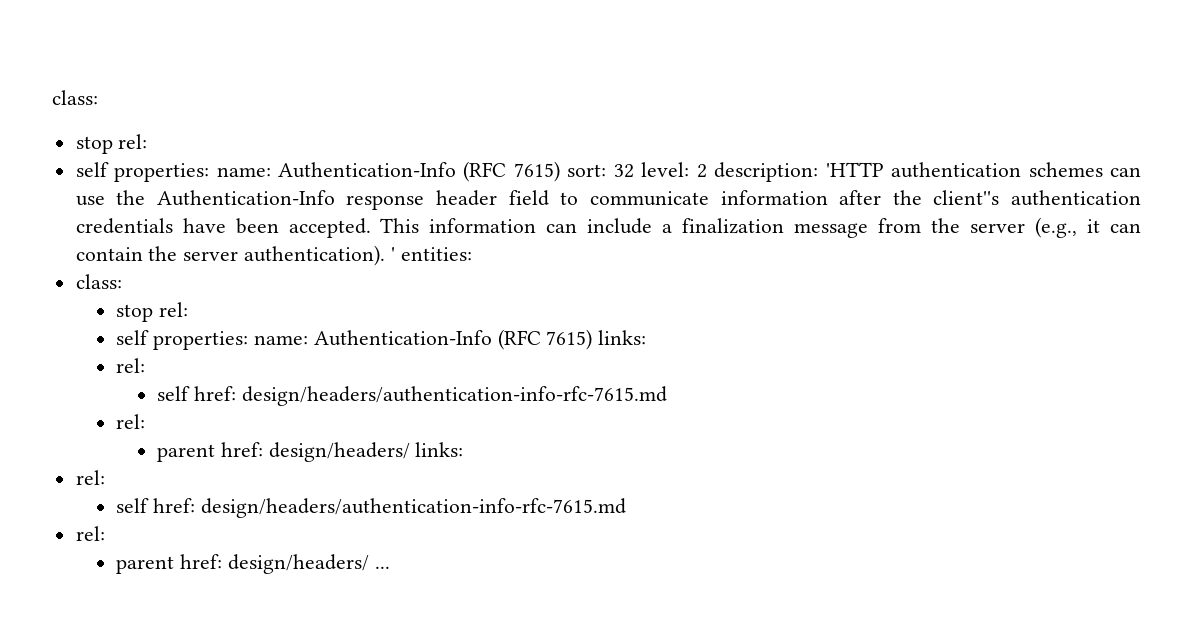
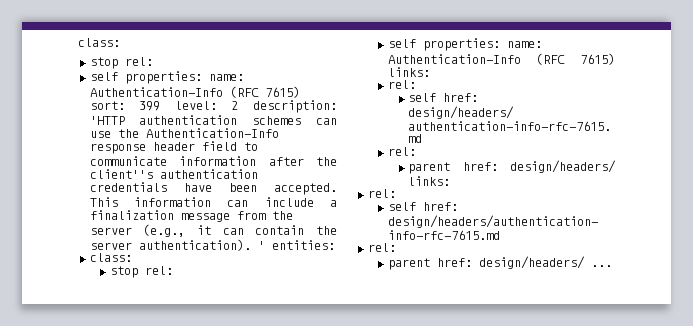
- self properties: name: Authentication-Info (RFC 7615) sort: 32 level: 2 description: 'HTTP authentication schemes can use the Authentication-Info response header field to communicate information after the client''s authentication credentials have been accepted.
+ self properties: name: Authentication-Info (RFC 7615) sort: 399 level: 2 description: 'HTTP authentication schemes can use the Authentication-Info response header field to communicate information after the client''s authentication credentials have been accepted.

